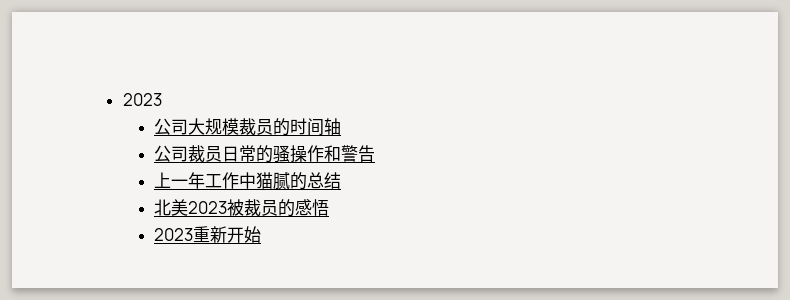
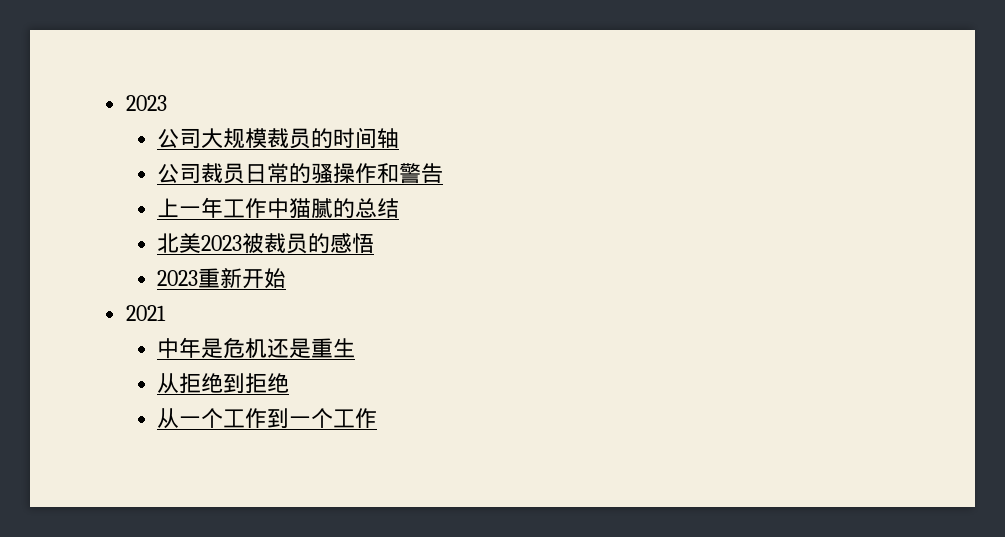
+ 2021
+ 中年是危机还是重生
+ 从拒绝到拒绝
+ 从一个工作到一个工作

